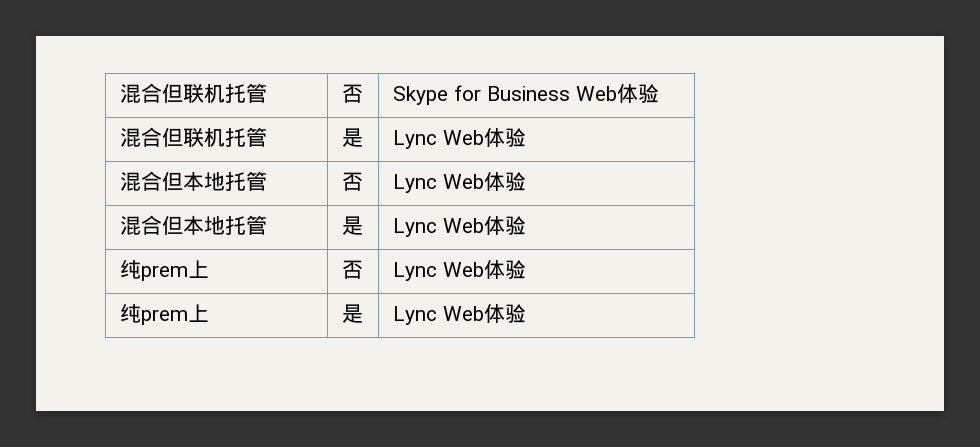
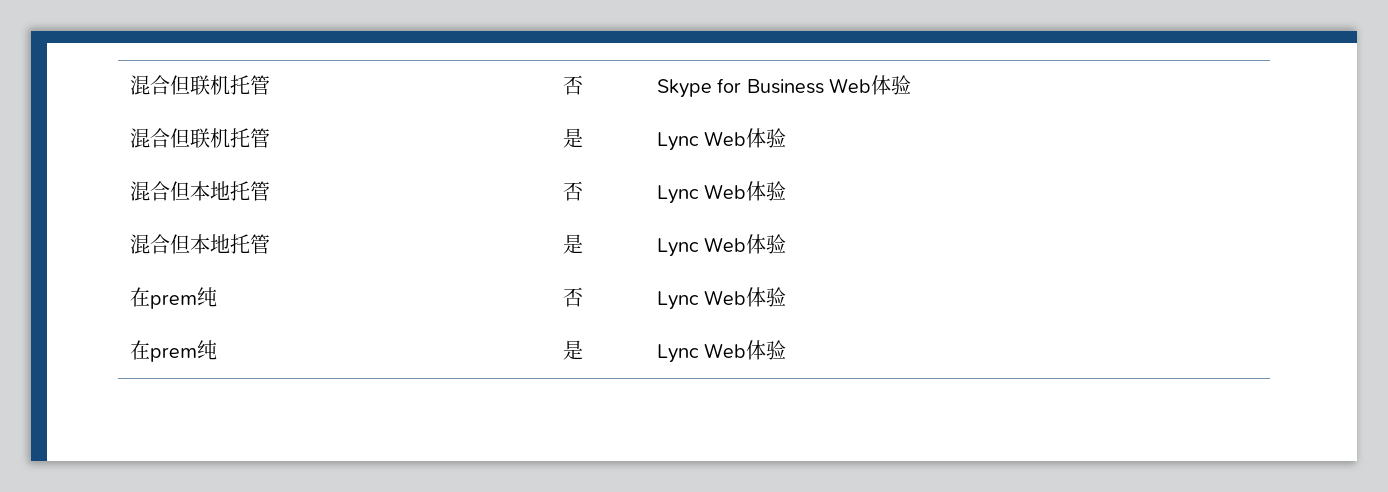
- 纯prem上 | 否 | Lync Web体验
- 纯prem上 | 是 | Lync Web体验
+ 在prem纯 | 否 | Lync Web体验
+ 在prem纯 | 是 | Lync Web体验

